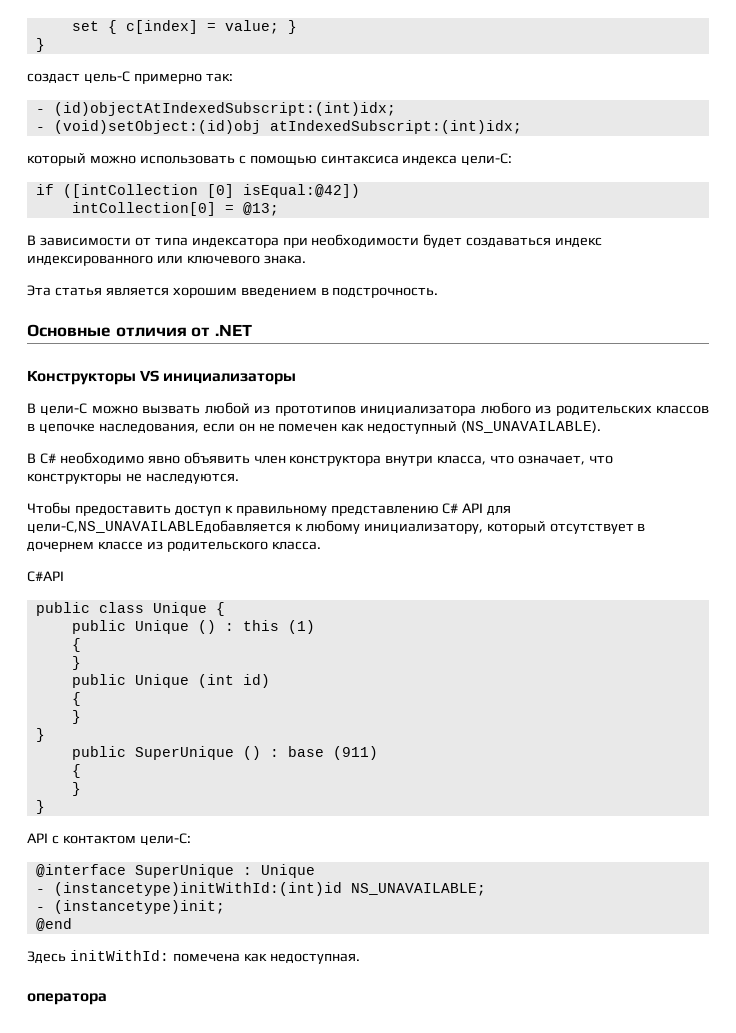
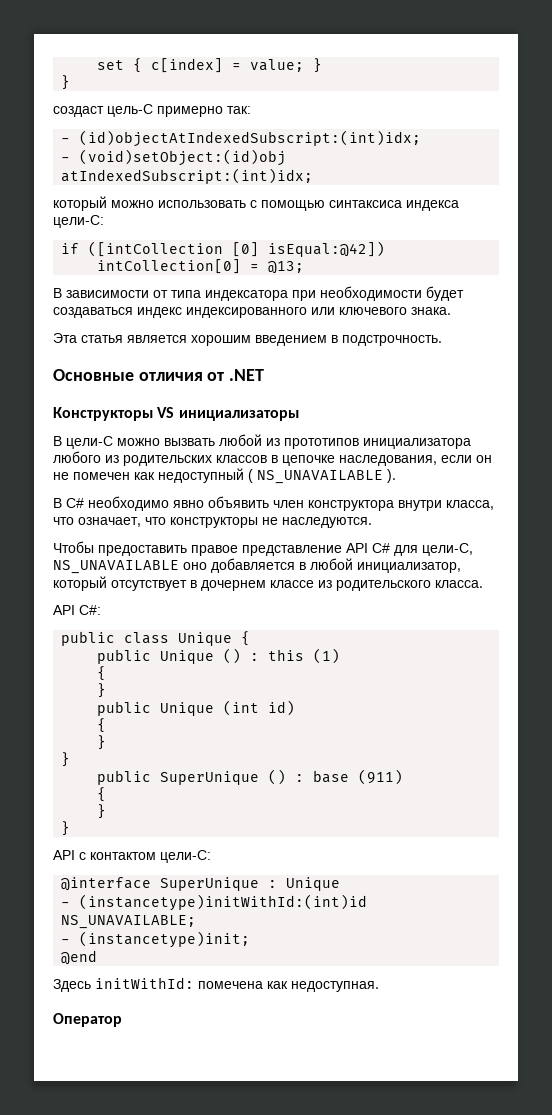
- В цели-C можно вызвать любой из прототипов инициализатора любого из родительских классов в цепочке наследования, если он не помечен как недоступный (NS_UNAVAILABLE).
+ В цели-C можно вызвать любой из прототипов инициализатора любого из родительских классов в цепочке наследования, если он не помечен как недоступный ( NS_UNAVAILABLE ).
- Чтобы предоставить доступ к правильному представлению C# API для цели-C,NS_UNAVAILABLEдобавляется к любому инициализатору, который отсутствует в дочернем классе из родительского класса.
+ Чтобы предоставить правое представление API C# для цели-C, NS_UNAVAILABLE оно добавляется в любой инициализатор, который отсутствует в дочернем классе из родительского класса.
- C#API
+ API C#:
- оператора
+ Оператор

